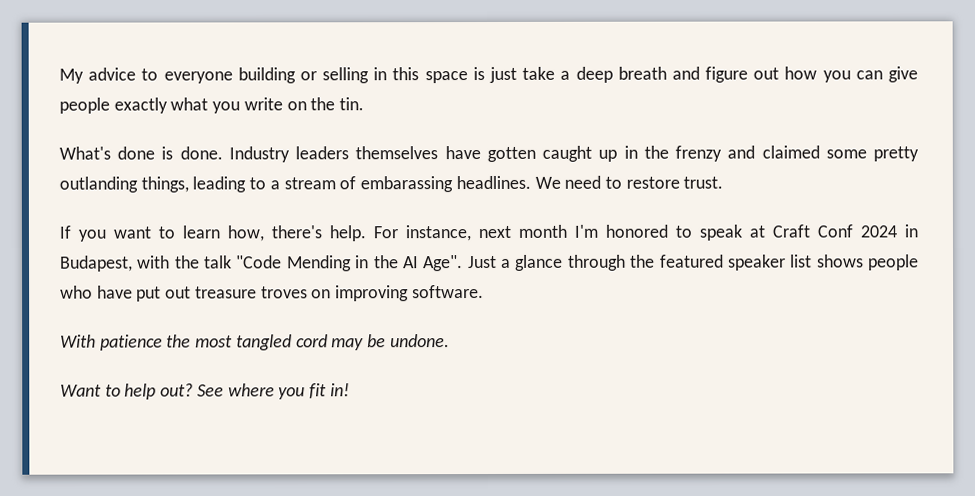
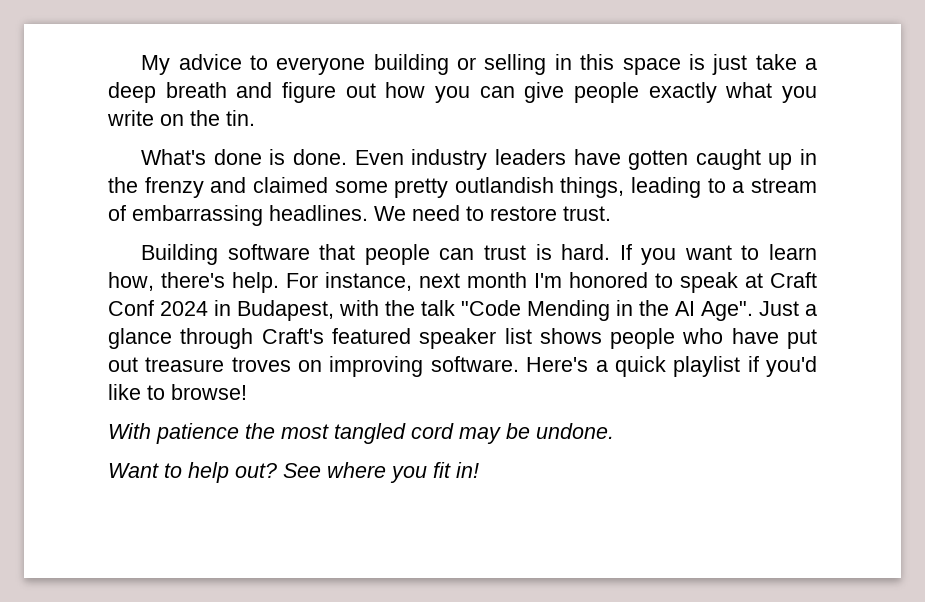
- Industry leaders themselves have gotten caught up in the frenzy and claimed some pretty outlanding things, leading to a stream of embarassing headlines.
+ Even industry leaders have gotten caught up in the frenzy and claimed some pretty outlandish things, leading to a stream of embarrassing headlines.
+ Building software that people can trust is hard.
- Just a glance through the featured speaker list shows people who have put out treasure troves on improving software.
+ Just a glance through Craft's featured speaker list shows people who have put out treasure troves on improving software. Here's a quick playlist if you'd like to browse!

